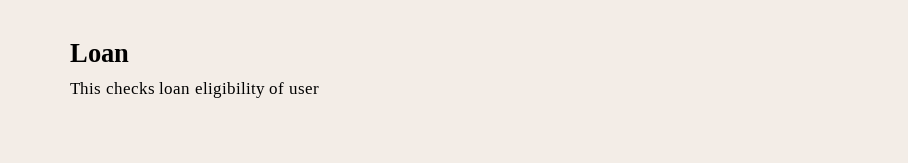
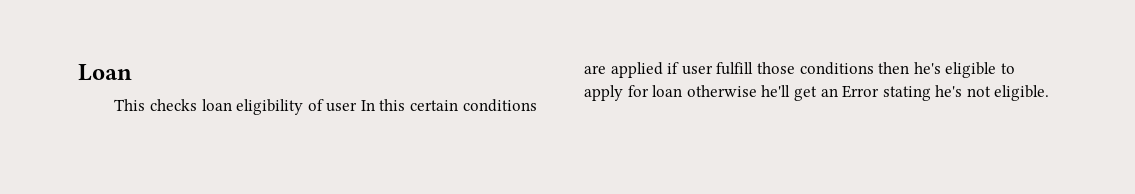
- This checks loan eligibility of user
+ This checks loan eligibility of user In this certain conditions are applied if user fulfill those conditions then he's eligible to apply for loan otherwise he'll get an Error stating he's not eligible.

